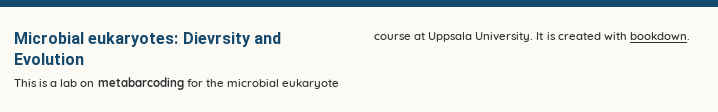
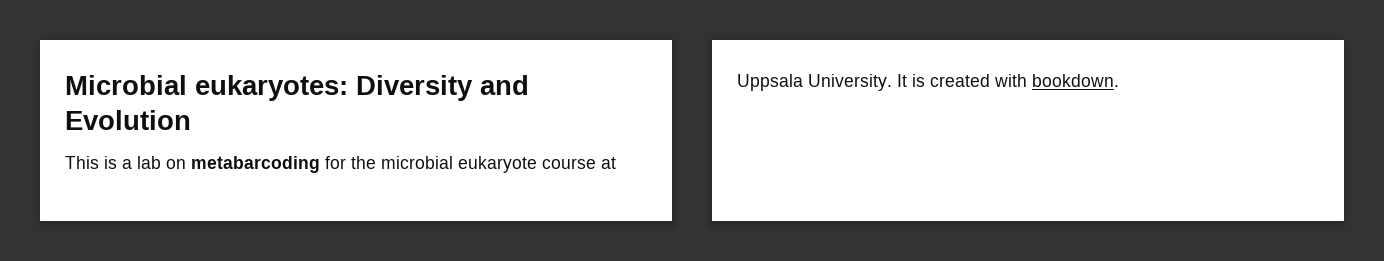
- Microbial eukaryotes: Dievrsity and Evolution
+ Microbial eukaryotes: Diversity and Evolution

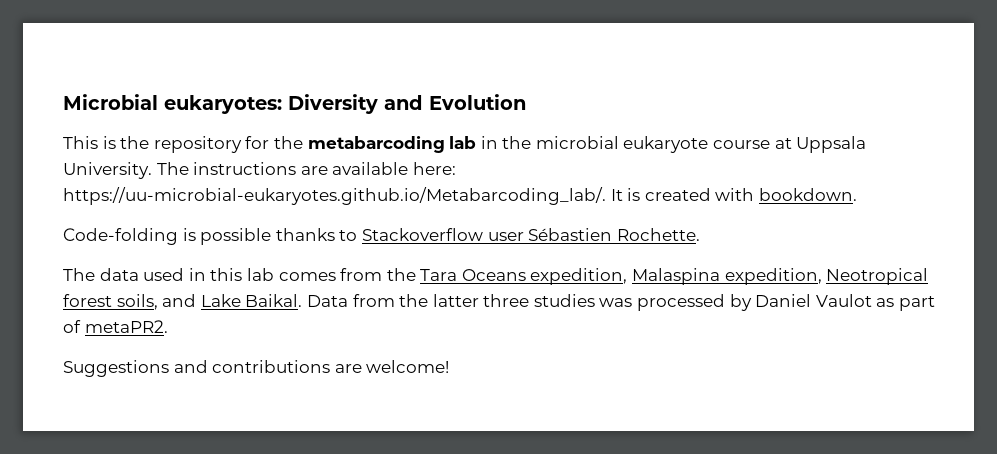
- This is a lab on metabarcoding for the microbial eukaryote course at Uppsala University.
+ This is the repository for the metabarcoding lab in the microbial eukaryote course at Uppsala University.
- It is created with bookdown.
+ The instructions are available here: https://uu-microbial-eukaryotes.github.io/Metabarcoding_lab/. It is created with bookdown.
+ Code-folding is possible thanks to Stackoverflow user Sébastien Rochette.
+ The data used in this lab comes from the Tara Oceans expedition, Malaspina expedition, Neotropical forest soils, and Lake Baikal. Data from the latter three studies was processed by Daniel Vaulot as part of metaPR2.
+ Suggestions and contributions are welcome!

